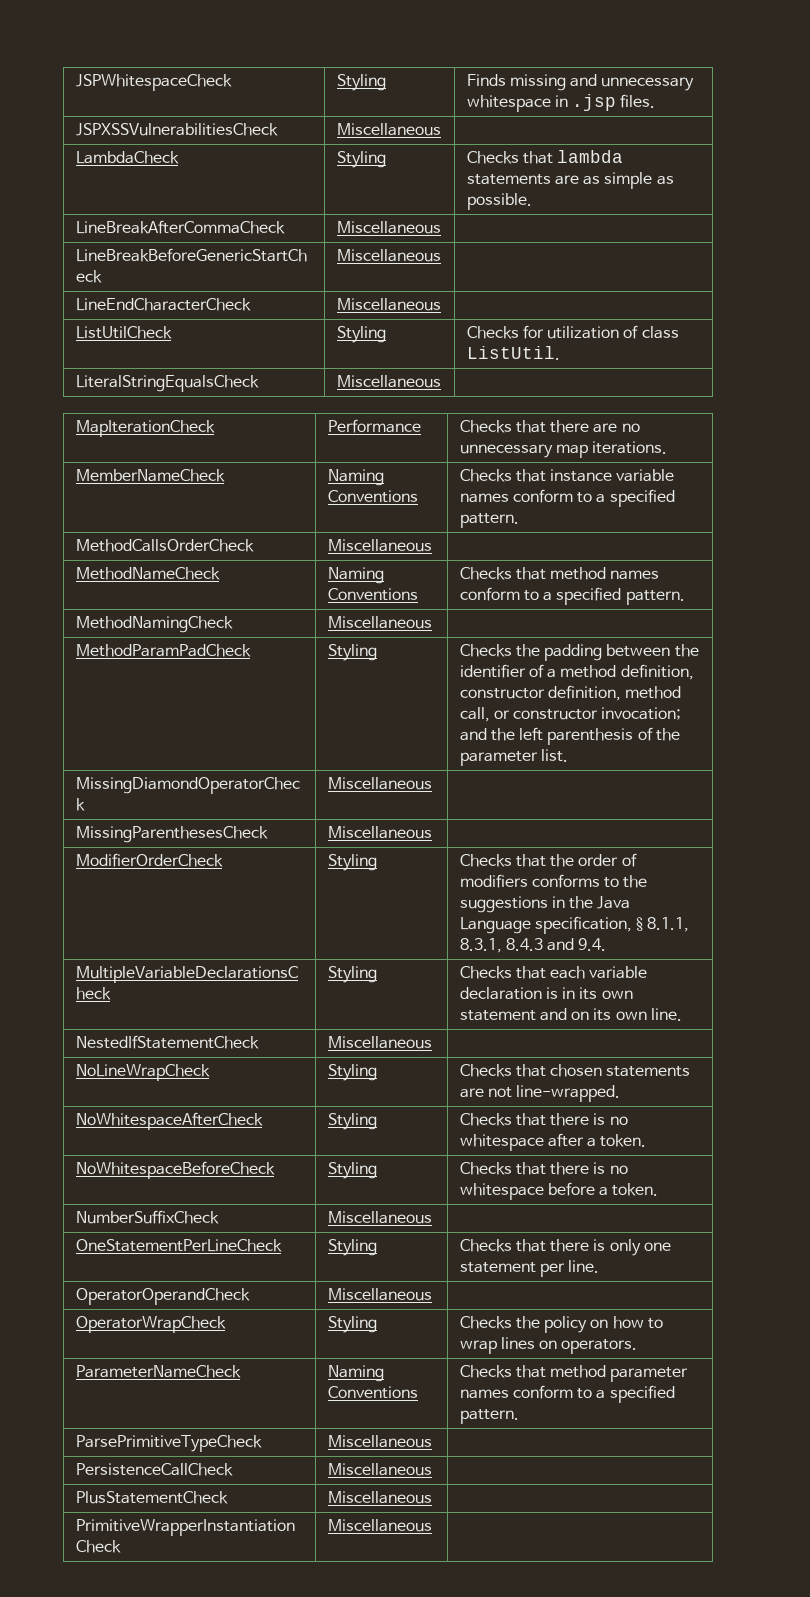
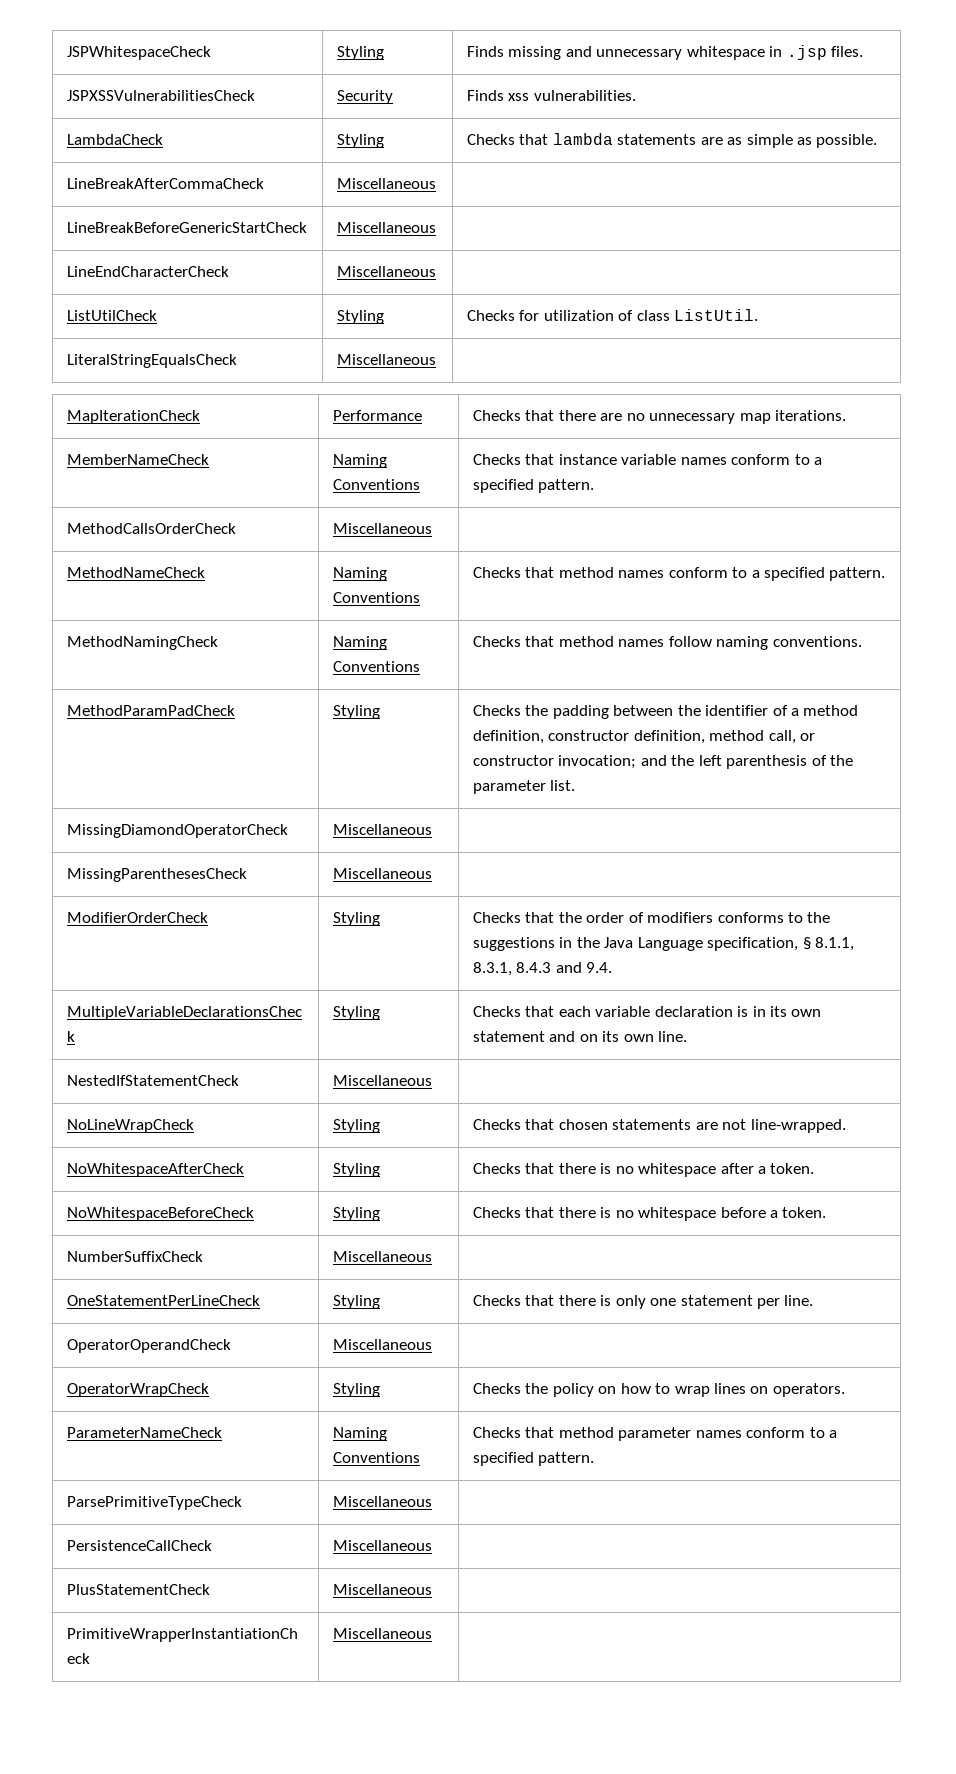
- JSPXSSVulnerabilitiesCheck | Miscellaneous |
+ JSPXSSVulnerabilitiesCheck | Security | Finds xss vulnerabilities.
- MethodNamingCheck | Miscellaneous |
+ MethodNamingCheck | Naming Conventions | Checks that method names follow naming conventions.

